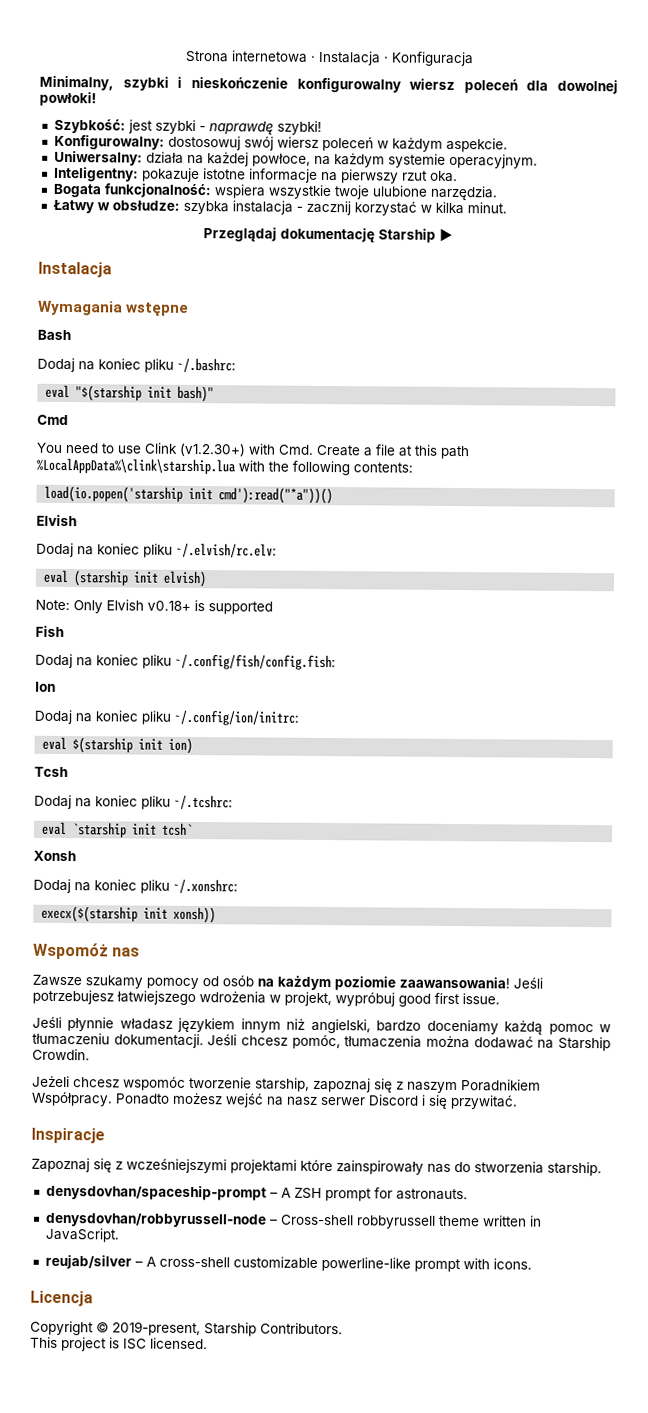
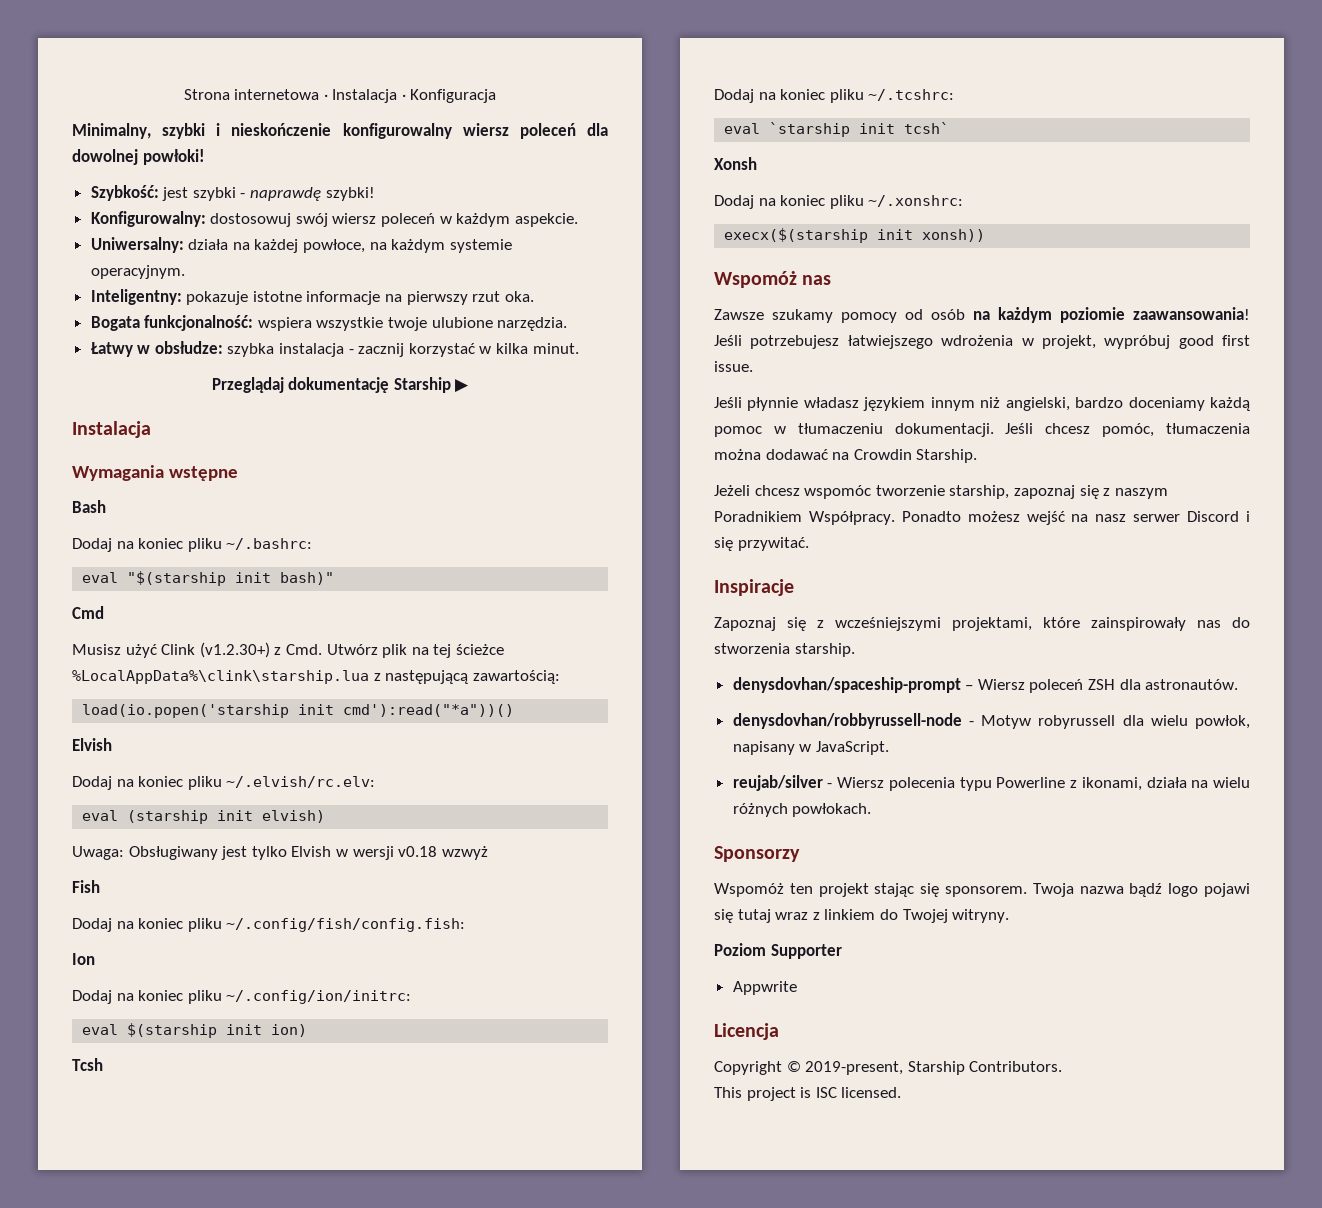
- You need to use Clink (v1.2.30+) with Cmd. Create a file at this path %LocalAppData%\clink\starship.lua with the following contents:
+ Musisz użyć Clink (v1.2.30+) z Cmd. Utwórz plik na tej ścieżce %LocalAppData%\clink\starship.lua z następującą zawartością:
- Note: Only Elvish v0.18+ is supported
+ Uwaga: Obsługiwany jest tylko Elvish w wersji v0.18 wzwyż
- Jeśli chcesz pomóc, tłumaczenia można dodawać na Starship Crowdin.
+ Jeśli chcesz pomóc, tłumaczenia można dodawać na Crowdin Starship.
- Zapoznaj się z wcześniejszymi projektami które zainspirowały nas do stworzenia starship.
+ Zapoznaj się z wcześniejszymi projektami, które zainspirowały nas do stworzenia starship.
- denysdovhan/spaceship-prompt – A ZSH prompt for astronauts.
- denysdovhan/robbyrussell-node – Cross-shell robbyrussell theme written in JavaScript.
- reujab/silver – A cross-shell customizable powerline-like prompt with icons.
+ denysdovhan/spaceship-prompt – Wiersz poleceń ZSH dla astronautów.
+ denysdovhan/robbyrussell-node - Motyw robyrussell dla wielu powłok, napisany w JavaScript.
+ reujab/silver - Wiersz polecenia typu Powerline z ikonami, działa na wielu różnych powłokach.
+ Sponsorzy
+ Wspomóż ten projekt stając się sponsorem. Twoja nazwa bądź logo pojawi się tutaj wraz z linkiem do Twojej witryny.
+ Poziom Supporter
+ Appwrite

